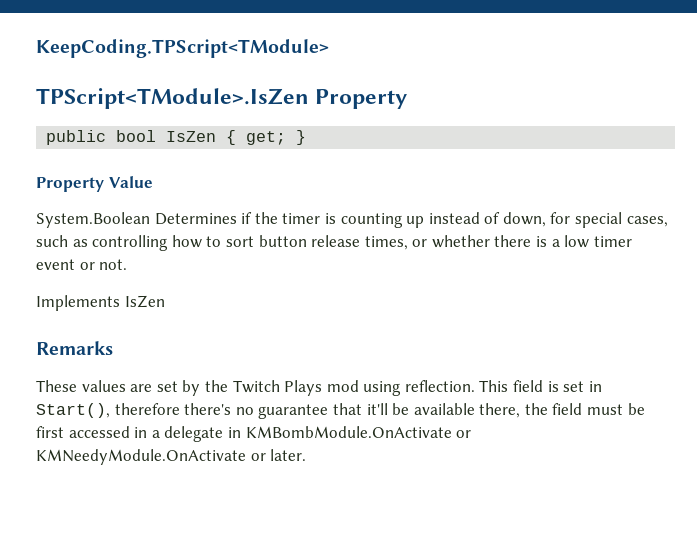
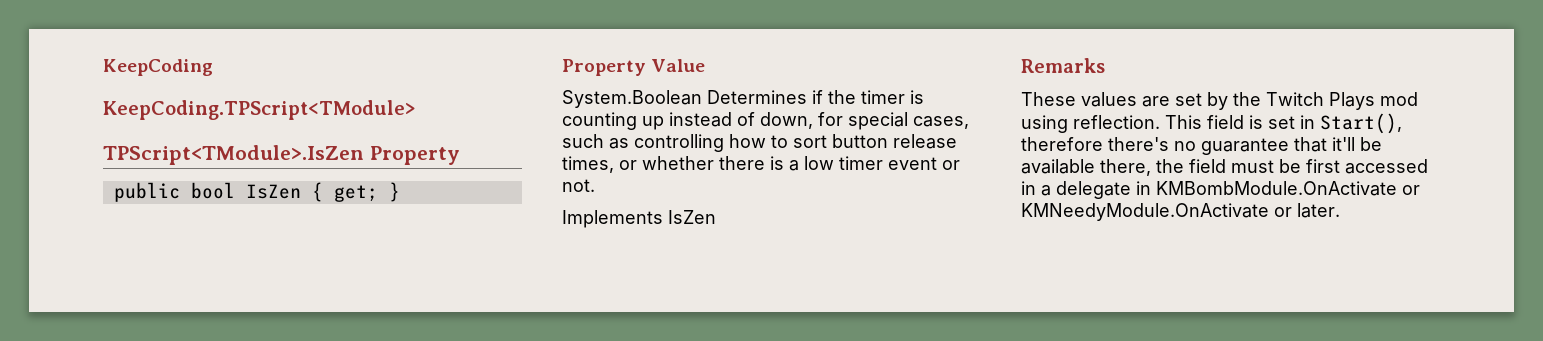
+ KeepCoding

